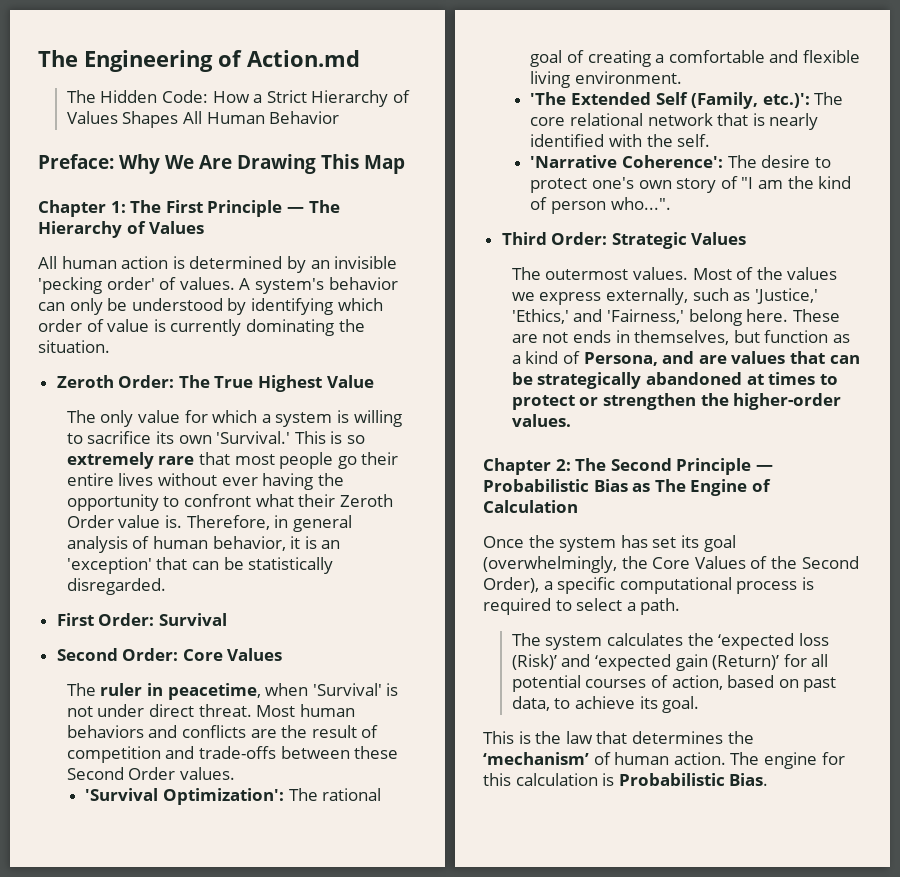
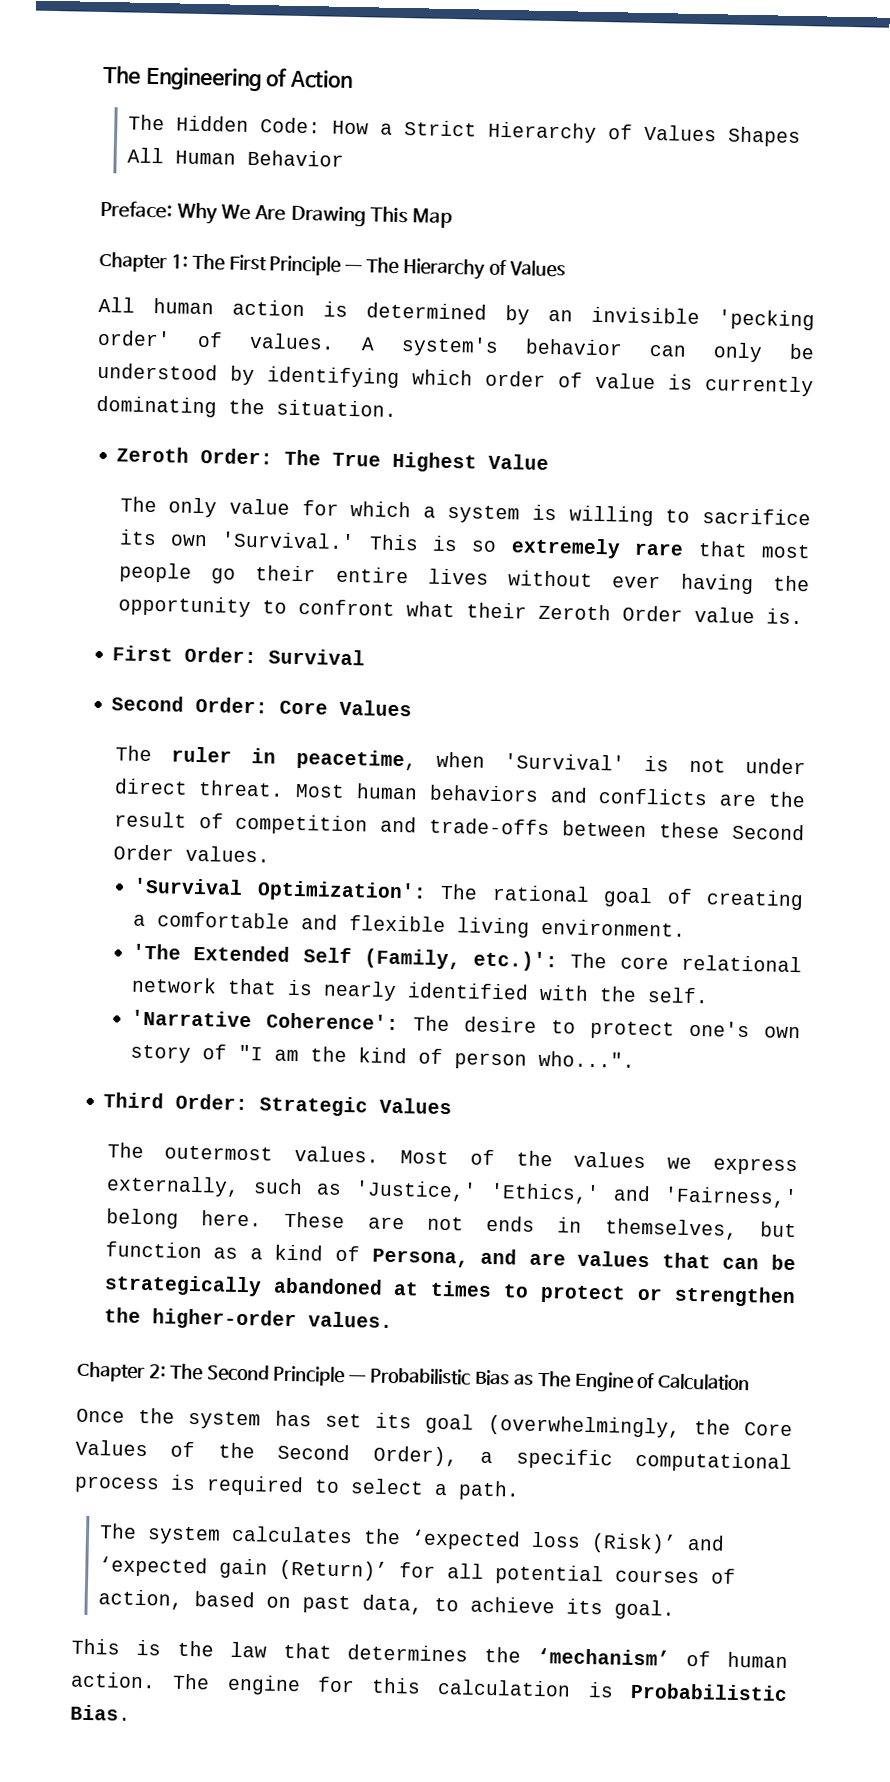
- The Engineering of Action.md
+ The Engineering of Action
- Therefore, in general analysis of human behavior, it is an 'exception' that can be statistically disregarded.

